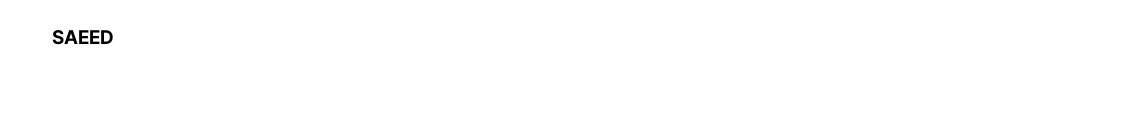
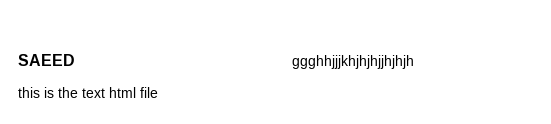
+ this is the text html file ggghhjjjkhjhjhjjhjhjh

